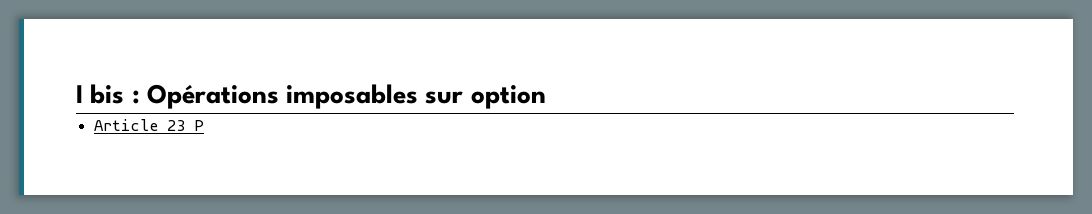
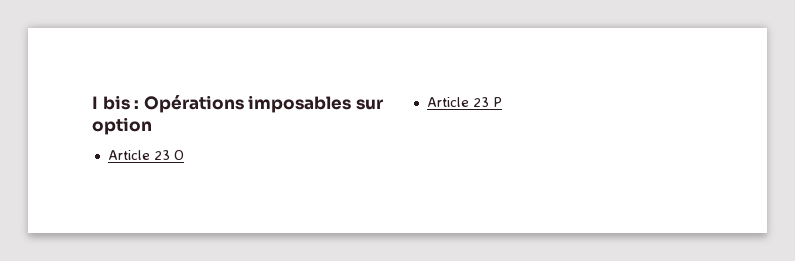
+ Article 23 O

